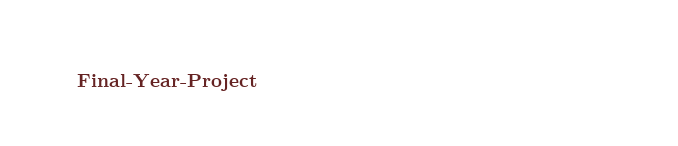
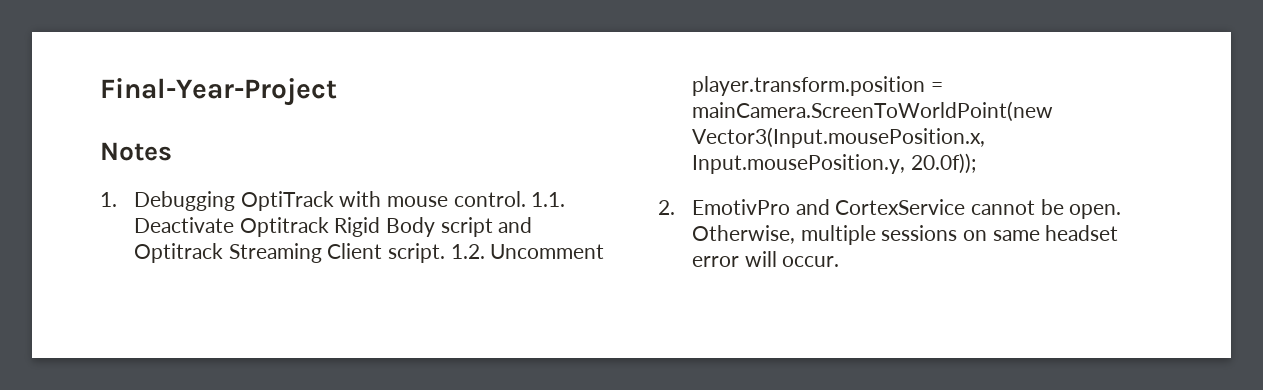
+ Notes
+ 1. Debugging OptiTrack with mouse control. 1.1. Deactivate Optitrack Rigid Body script and Optitrack Streaming Client script. 1.2. Uncomment player.transform.position = mainCamera.ScreenToWorldPoint(new Vector3(Input.mousePosition.x, Input.mousePosition.y, 20.0f));
+ 2. EmotivPro and CortexService cannot be open. Otherwise, multiple sessions on same headset error will occur.

